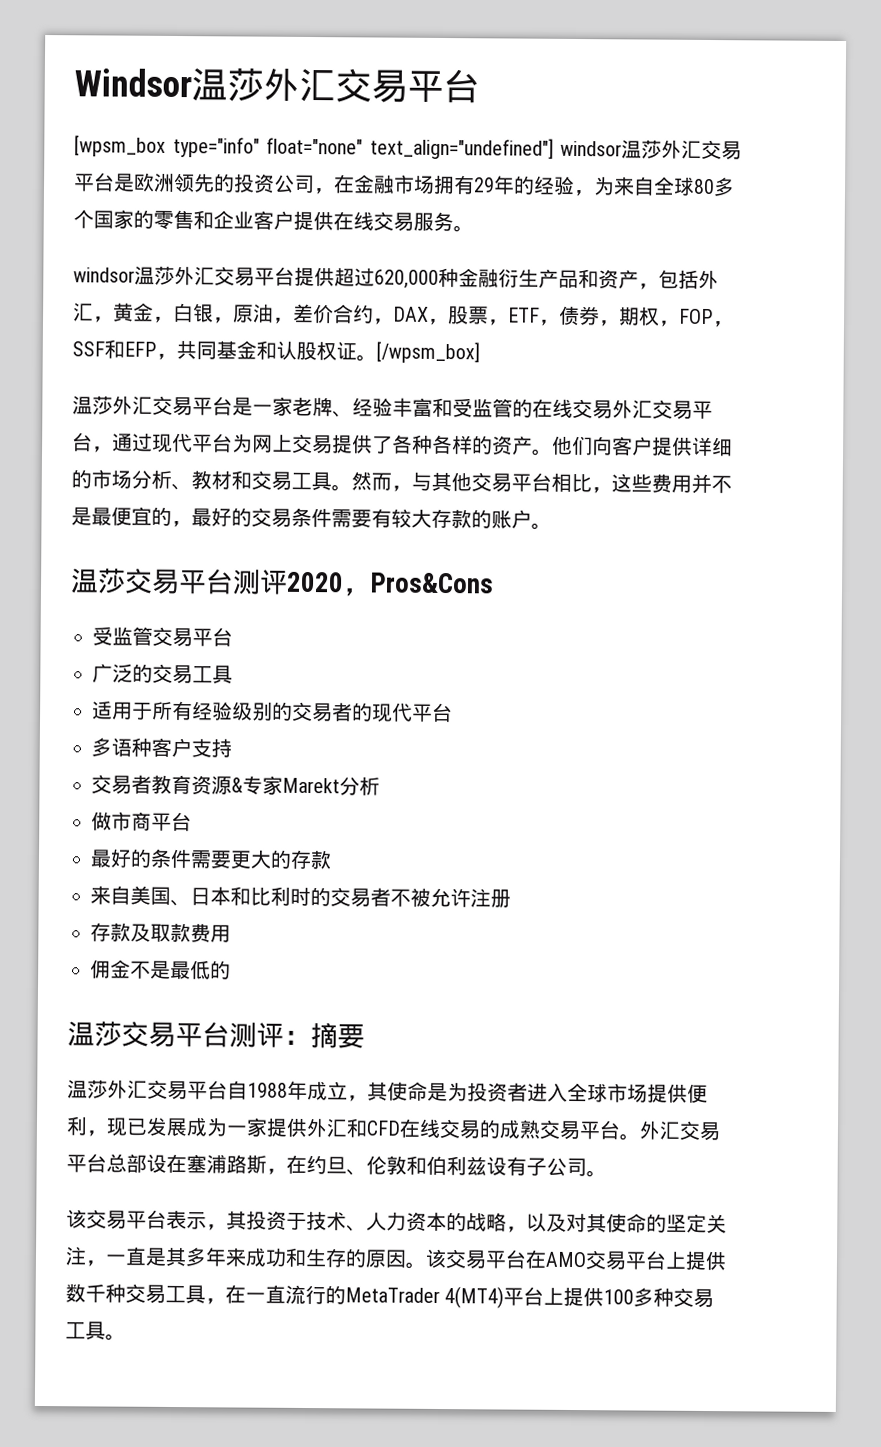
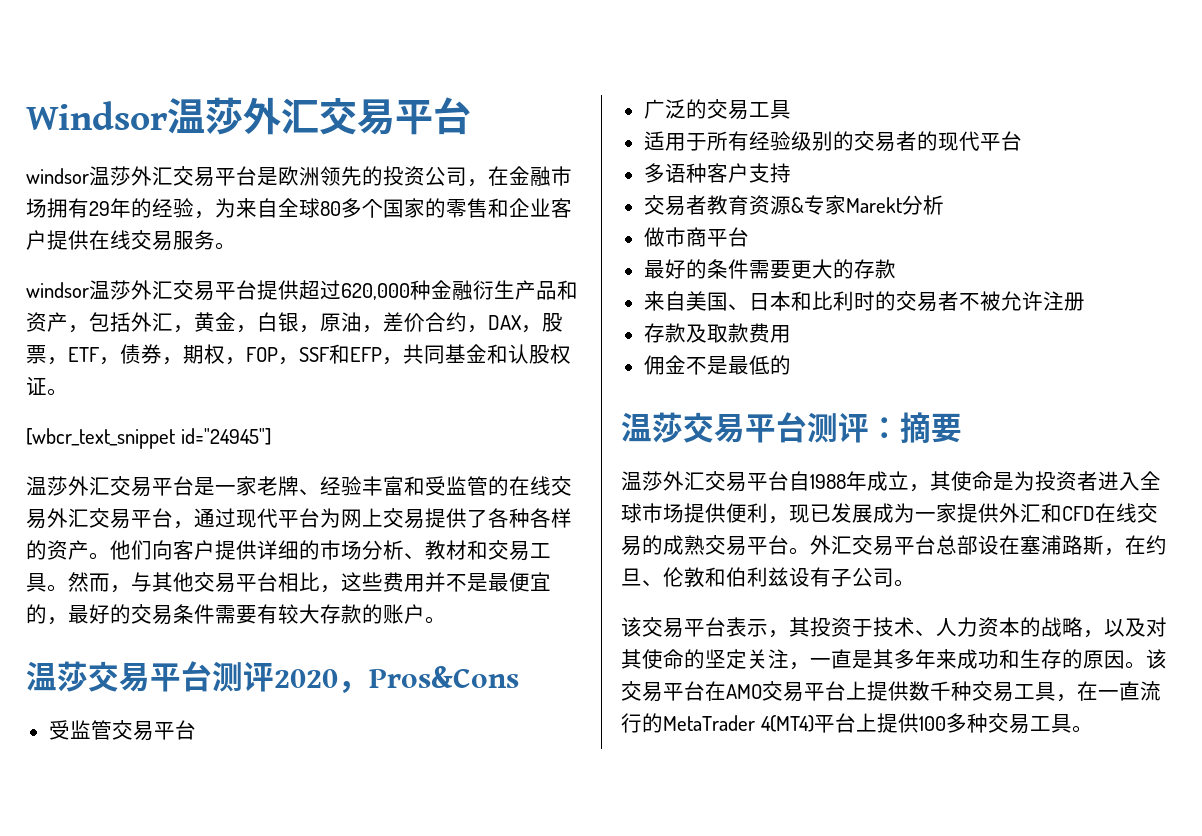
- [wpsm_box type="info" float="none" text_align="undefined"] windsor温莎外汇交易平台是欧洲领先的投资公司，在金融市场拥有29年的经验，为来自全球80多个国家的零售和企业客户提供在线交易服务。
+ windsor温莎外汇交易平台是欧洲领先的投资公司，在金融市场拥有29年的经验，为来自全球80多个国家的零售和企业客户提供在线交易服务。
- windsor温莎外汇交易平台提供超过620,000种金融衍生产品和资产，包括外汇，黄金，白银，原油，差价合约，DAX，股票，ETF，债券，期权，FOP，SSF和EFP，共同基金和认股权证。[/wpsm_box]
+ windsor温莎外汇交易平台提供超过620,000种金融衍生产品和资产，包括外汇，黄金，白银，原油，差价合约，DAX，股票，ETF，债券，期权，FOP，SSF和EFP，共同基金和认股权证。
+ [wbcr_text_snippet id="24945"]

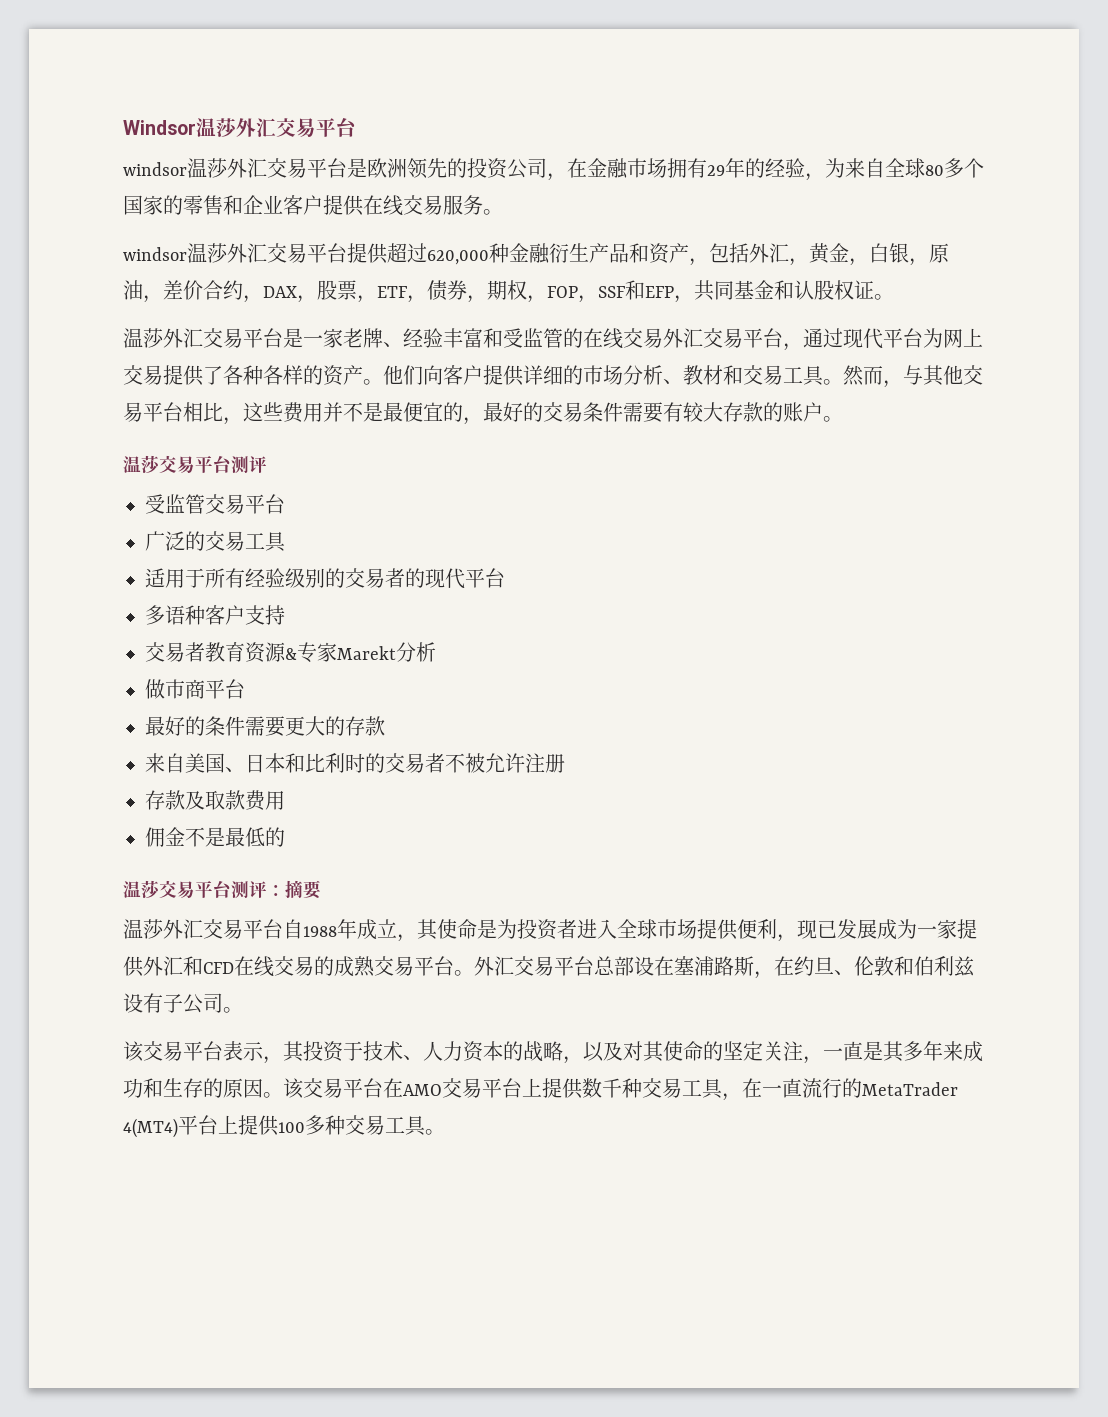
- [wbcr_text_snippet id="24945"]
  然而，与其他交易平台相比，这些费用并不是最便宜的，最好的交易条件需要有较大存款的账户。
- 温莎交易平台测评2020，Pros&Cons
+ 温莎交易平台测评

